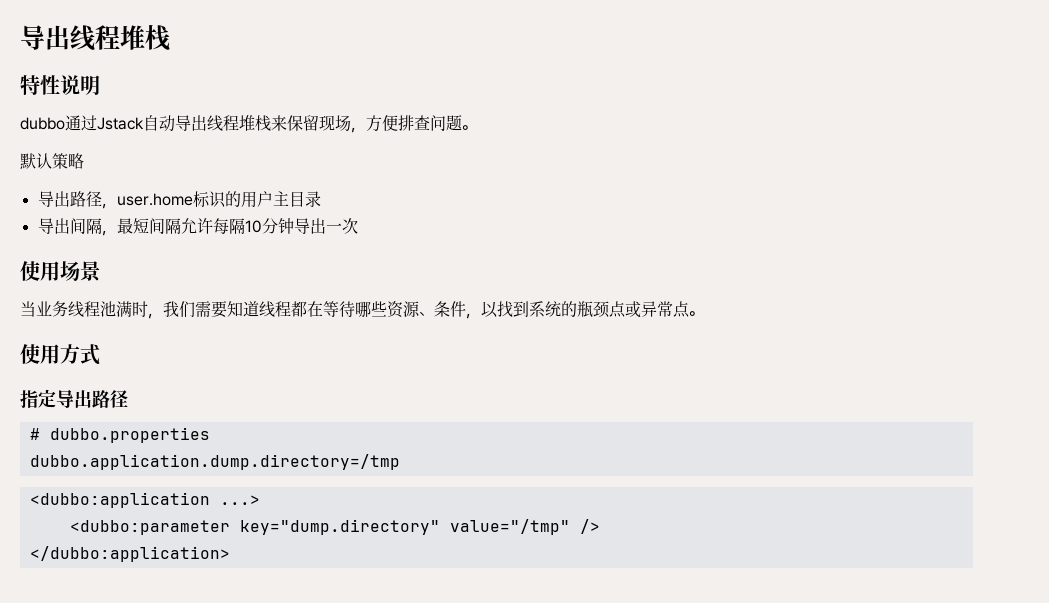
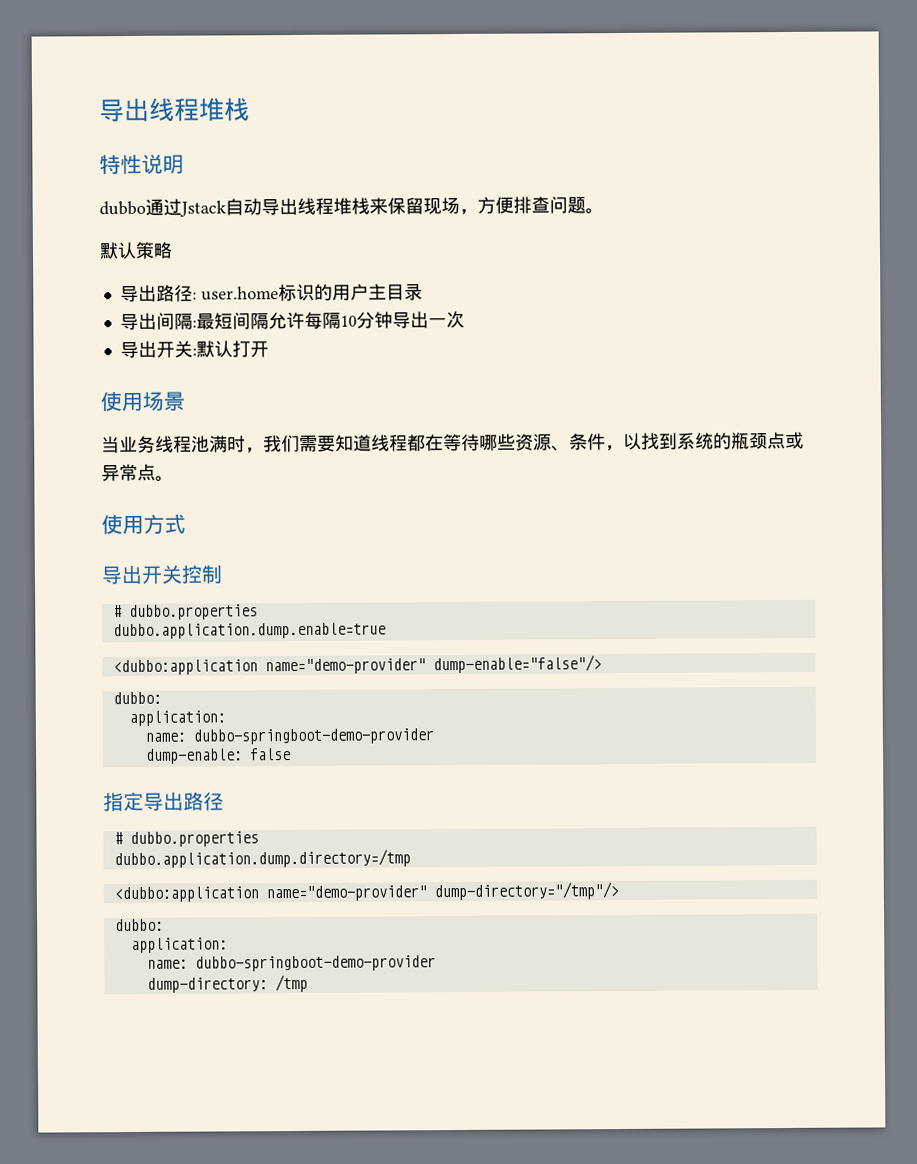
- 导出路径，user.home标识的用户主目录
+ 导出路径: user.home标识的用户主目录
- 导出间隔，最短间隔允许每隔10分钟导出一次
+ 导出间隔:最短间隔允许每隔10分钟导出一次
+ 导出开关:默认打开
+ 导出开关控制
+ # dubbo.properties
+ dubbo.application.dump.enable=true
+ <dubbo:application name="demo-provider" dump-enable="false"/>
+ dubbo:
+ application:
+ name: dubbo-springboot-demo-provider
+ dump-enable: false
- <dubbo:application ...>
- <dubbo:parameter key="dump.directory" value="/tmp" />
- </dubbo:application>
+ <dubbo:application name="demo-provider" dump-directory="/tmp"/>
+ dubbo:
+ application:
+ name: dubbo-springboot-demo-provider
+ dump-directory: /tmp

